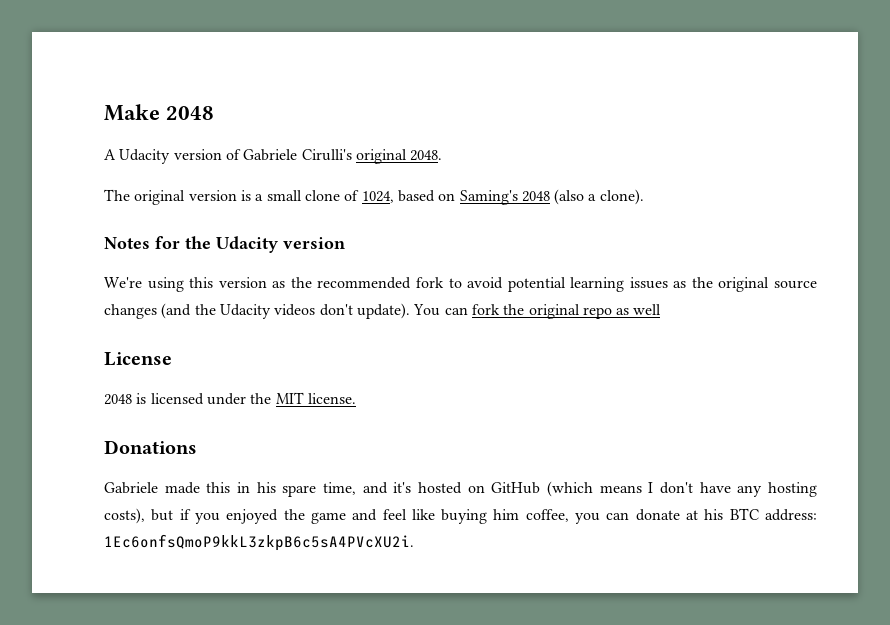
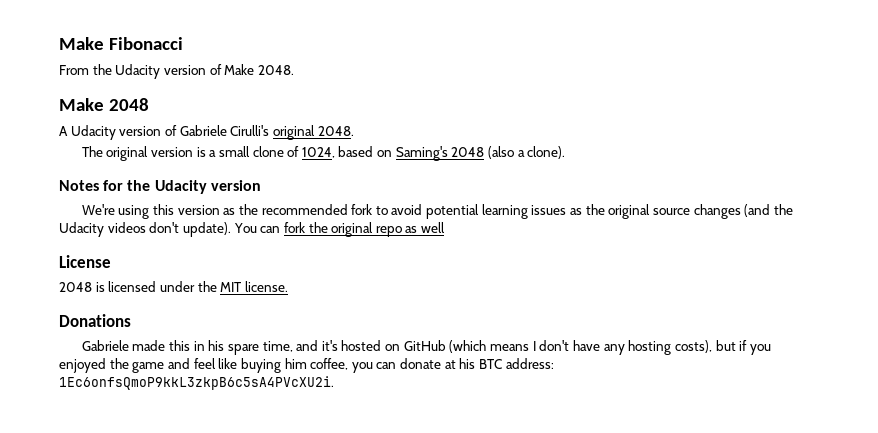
+ Make Fibonacci
+ From the Udacity version of Make 2048.

